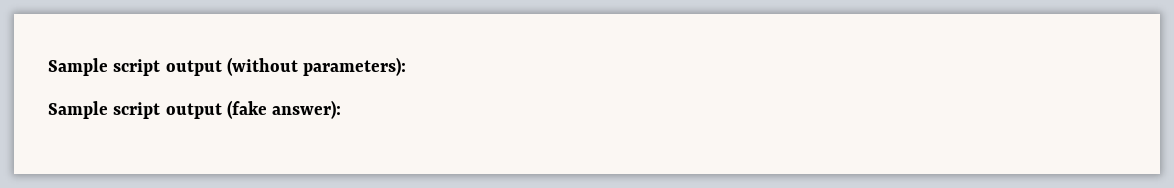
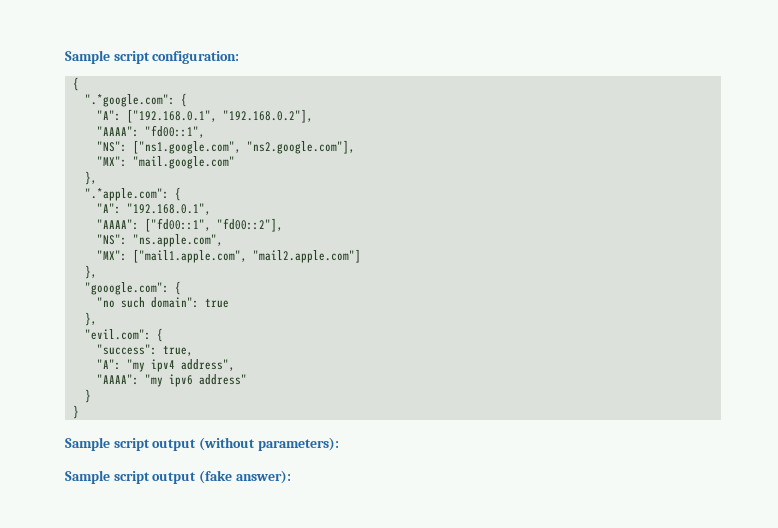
+ Sample script configuration:
+ {
+ ".*google.com": {
+ "A": ["192.168.0.1", "192.168.0.2"],
+ "AAAA": "fd00::1",
+ "NS": ["ns1.google.com", "ns2.google.com"],
+ "MX": "mail.google.com"
+ },
+ ".*apple.com": {
+ "A": "192.168.0.1",
+ "AAAA": ["fd00::1", "fd00::2"],
+ "NS": "ns.apple.com",
+ "MX": ["mail1.apple.com", "mail2.apple.com"]
+ },
+ "gooogle.com": {
+ "no such domain": true
+ },
+ "evil.com": {
+ "success": true,
+ "A": "my ipv4 address",
+ "AAAA": "my ipv6 address"
+ }
+ }

